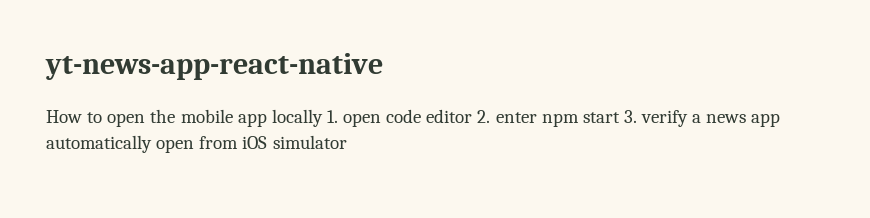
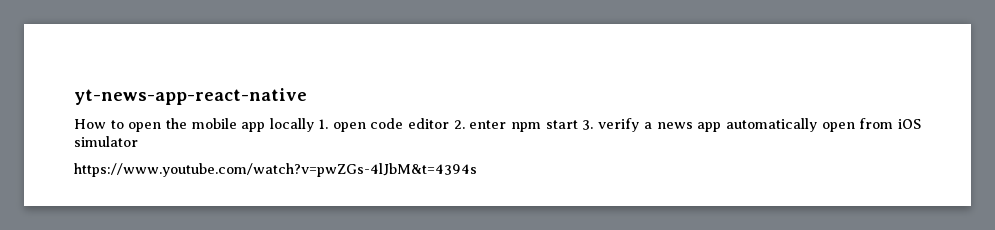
+ https://www.youtube.com/watch?v=pwZGs-4lJbM&t=4394s

